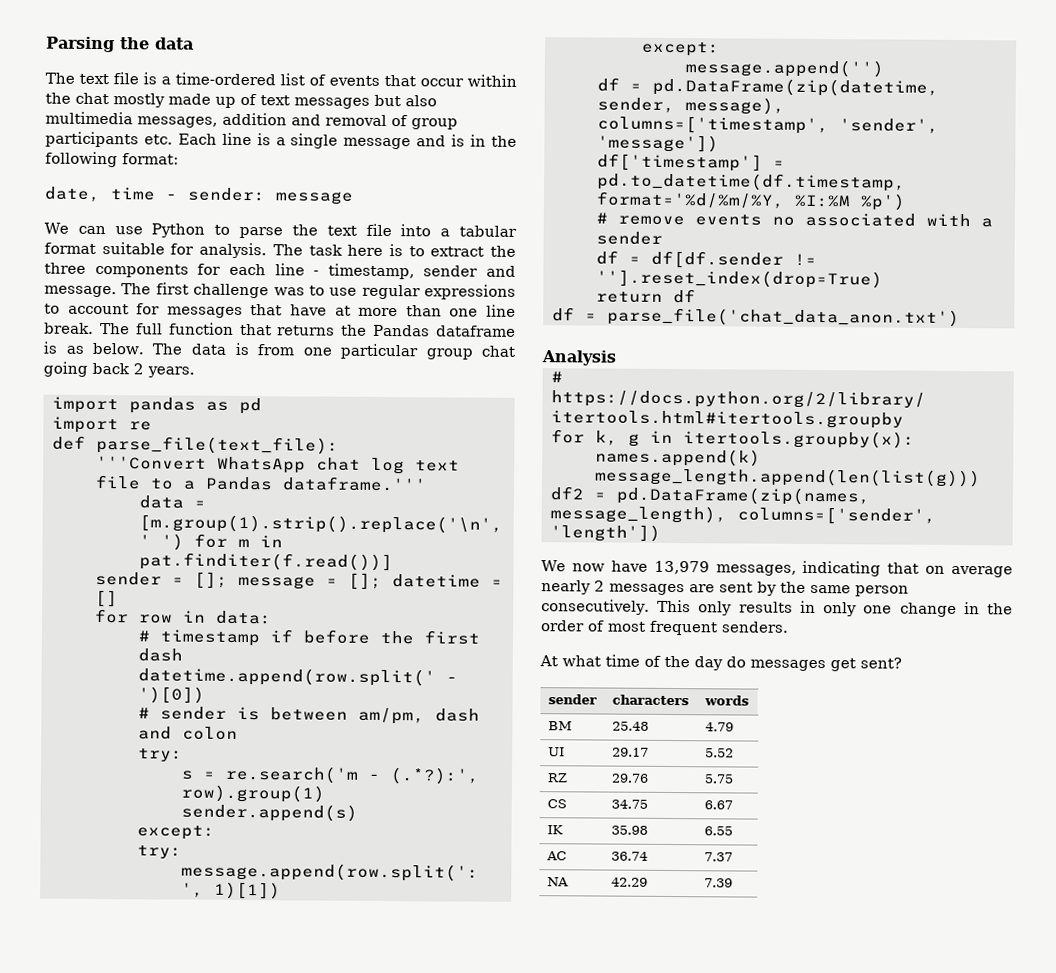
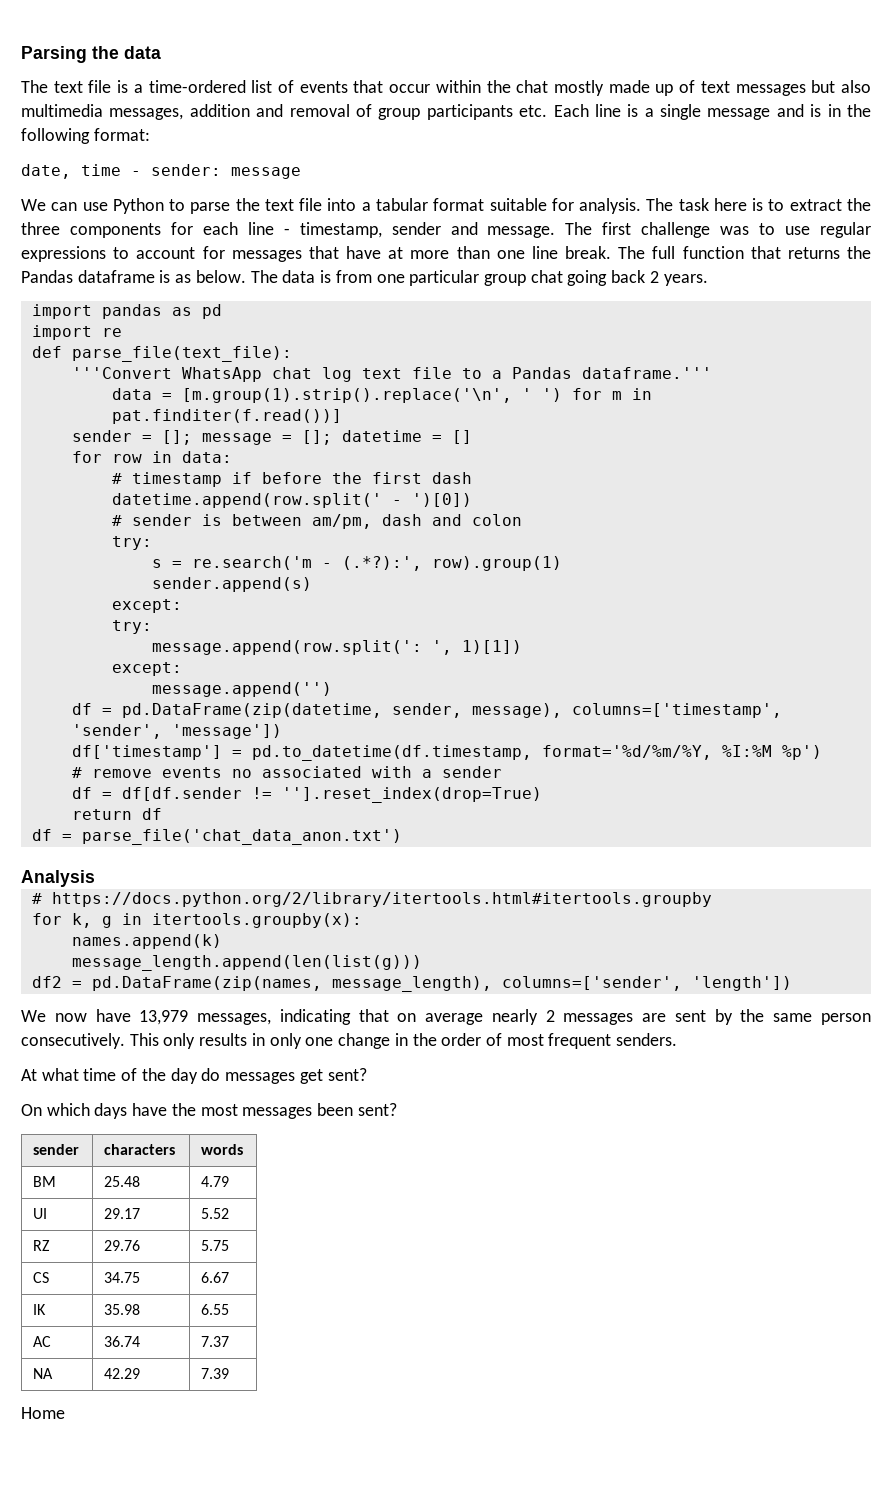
+ On which days have the most messages been sent?
+ Home

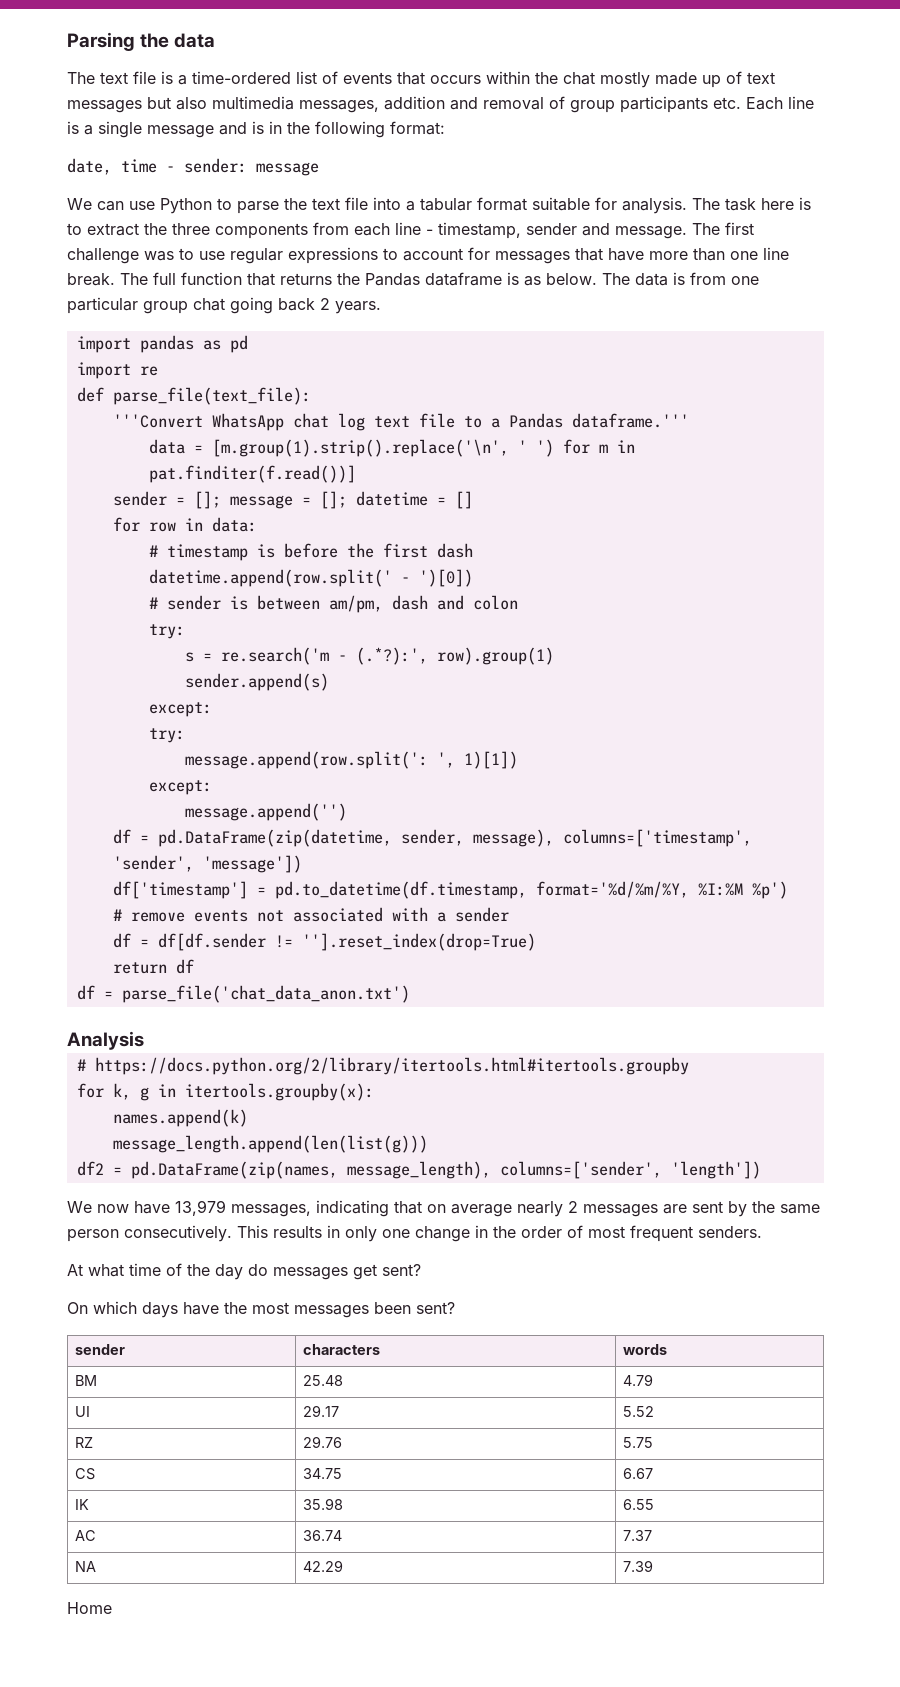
- The text file is a time-ordered list of events that occur within the chat mostly made up of text messages but also multimedia messages, addition and removal of group participants etc. Each line is a single message and is in the following format:
+ The text file is a time-ordered list of events that occurs within the chat mostly made up of text messages but also multimedia messages, addition and removal of group participants etc. Each line is a single message and is in the following format:
- The task here is to extract the three components for each line - timestamp, sender and message.
+ The task here is to extract the three components from each line - timestamp, sender and message.
- The first challenge was to use regular expressions to account for messages that have at more than one line break.
+ The first challenge was to use regular expressions to account for messages that have more than one line break.
- # timestamp if before the first dash
+ # timestamp is before the first dash
- # remove events no associated with a sender
+ # remove events not associated with a sender
- This only results in only one change in the order of most frequent senders.
+ This results in only one change in the order of most frequent senders.

